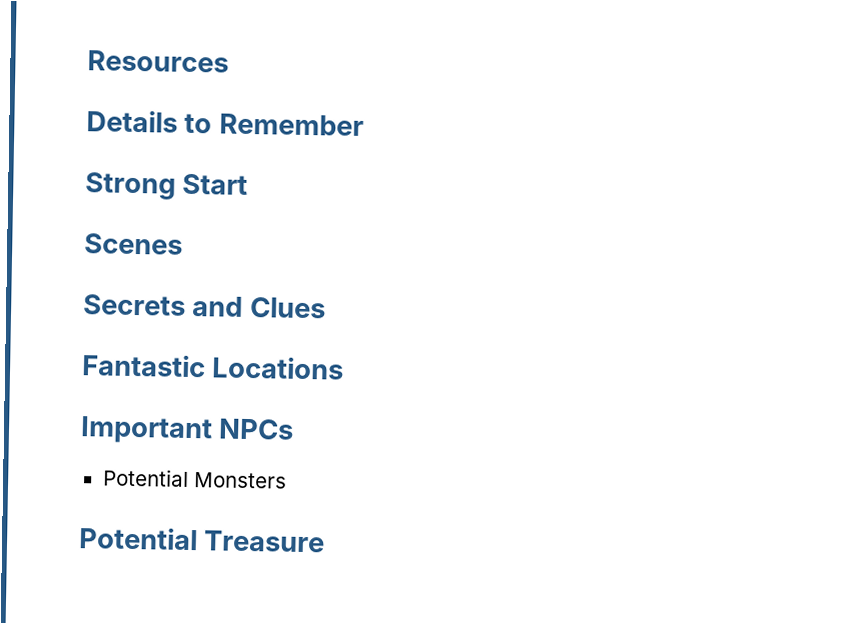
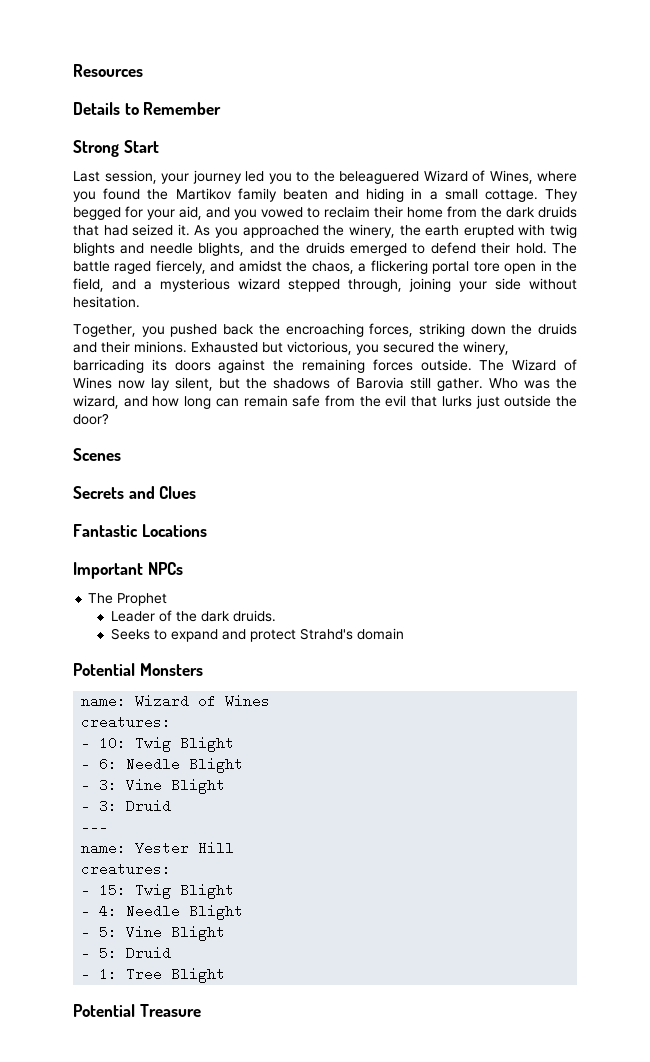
+ Last session, your journey led you to the beleaguered Wizard of Wines, where you found the Martikov family beaten and hiding in a small cottage. They begged for your aid, and you vowed to reclaim their home from the dark druids that had seized it. As you approached the winery, the earth erupted with twig blights and needle blights, and the druids emerged to defend their hold. The battle raged fiercely, and amidst the chaos, a flickering portal tore open in the field, and a mysterious wizard stepped through, joining your side without hesitation.
+ Together, you pushed back the encroaching forces, striking down the druids and their minions. Exhausted but victorious, you secured the winery, barricading its doors against the remaining forces outside. The Wizard of Wines now lay silent, but the shadows of Barovia still gather. Who was the wizard, and how long can remain safe from the evil that lurks just outside the door?
+ The Prophet
+ Leader of the dark druids.
+ Seeks to expand and protect Strahd's domain
  Potential Monsters
+ name: Wizard of Wines
+ creatures:
+ - 10: Twig Blight
+ - 6: Needle Blight
+ - 3: Vine Blight
+ - 3: Druid
+ ---
+ name: Yester Hill
+ creatures:
+ - 15: Twig Blight
+ - 4: Needle Blight
+ - 5: Vine Blight
+ - 5: Druid
+ - 1: Tree Blight

